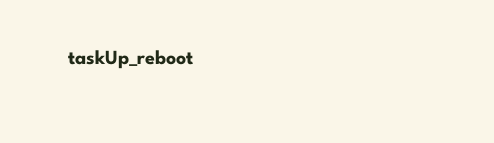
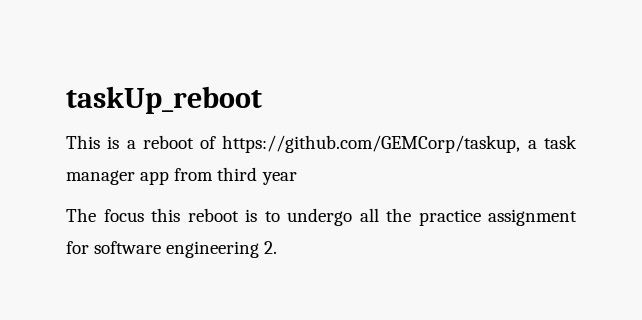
+ This is a reboot of https://github.com/GEMCorp/taskup, a task manager app from third year
+ The focus this reboot is to undergo all the practice assignment for software engineering 2.

